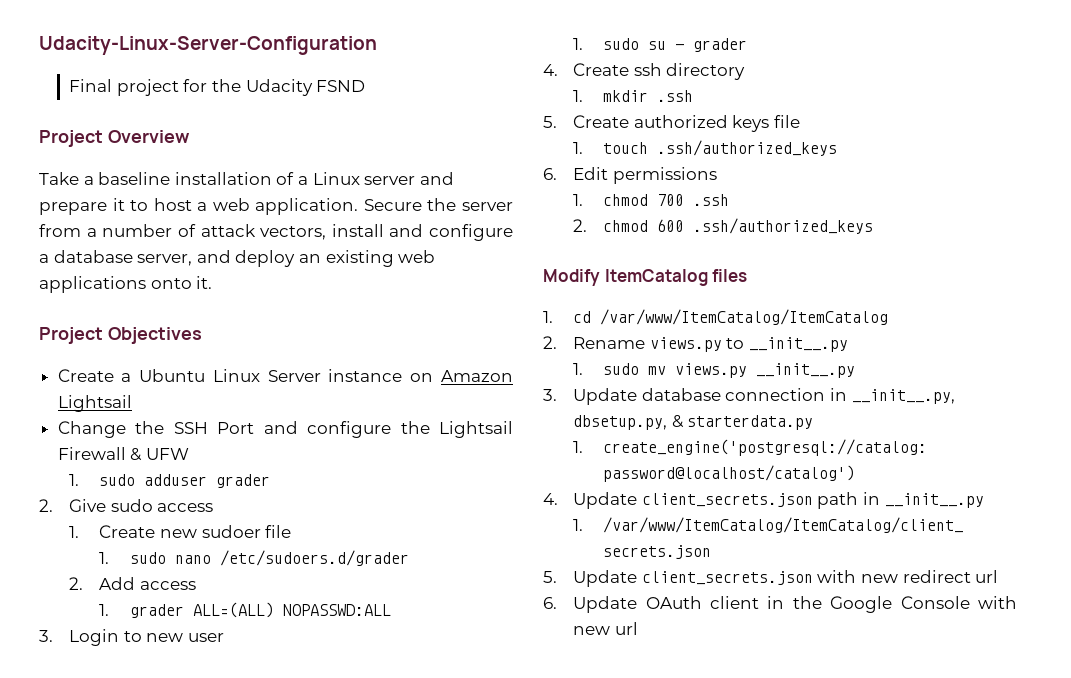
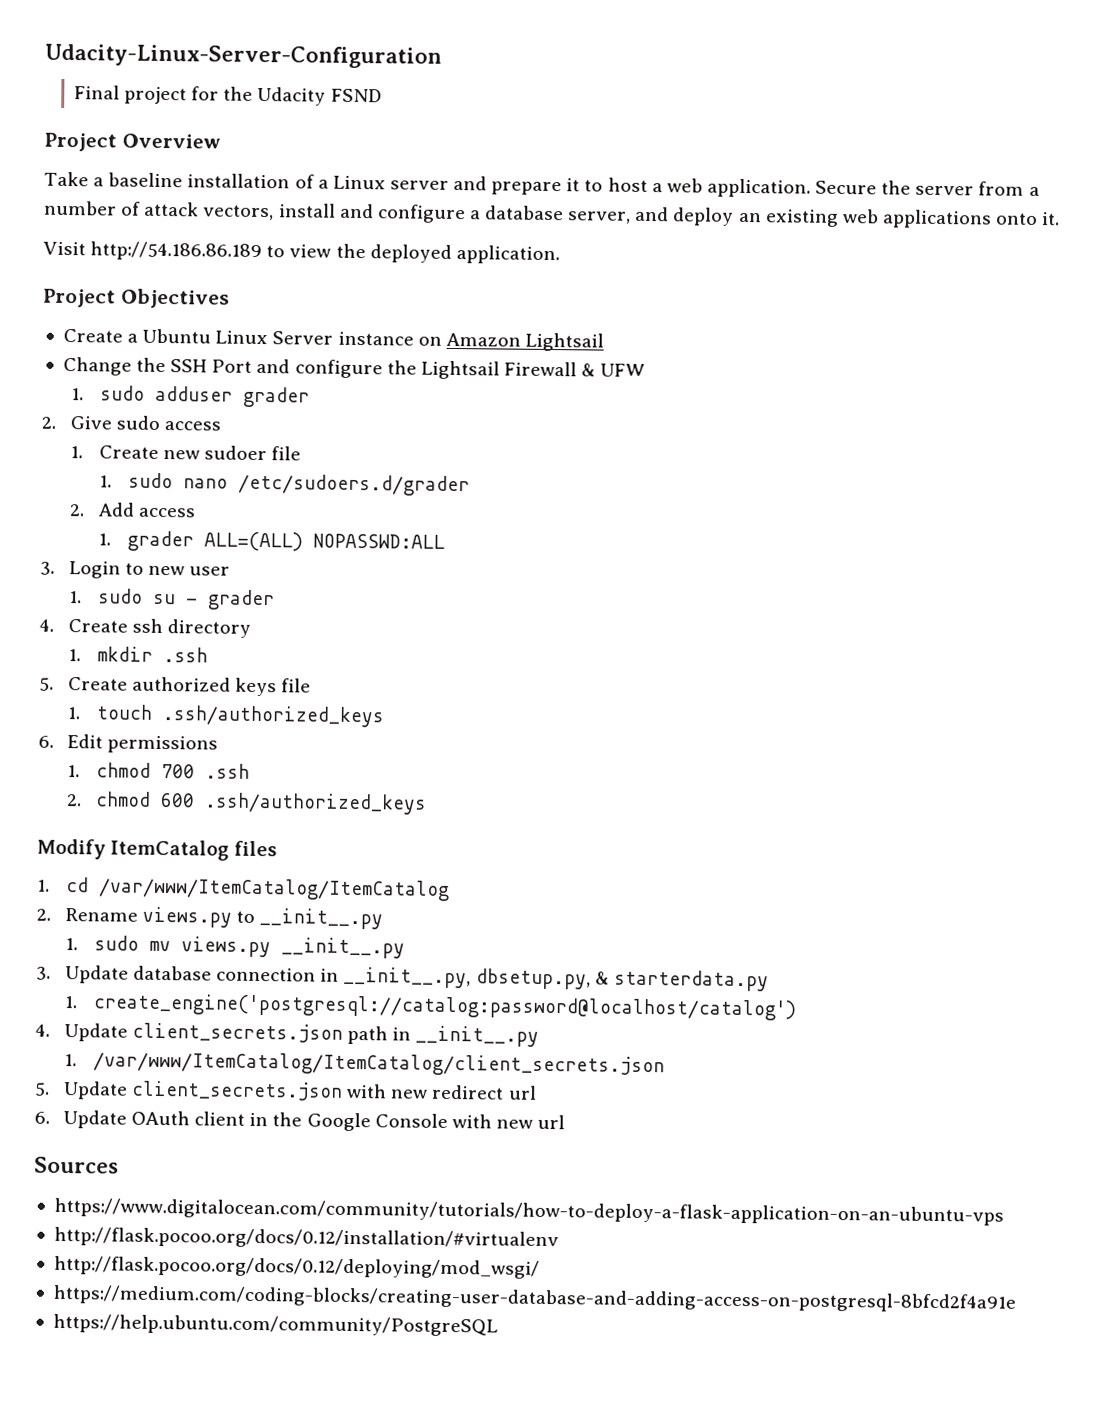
+ Visit http://54.186.86.189 to view the deployed application.
+ Sources
+ https://www.digitalocean.com/community/tutorials/how-to-deploy-a-flask-application-on-an-ubuntu-vps
+ http://flask.pocoo.org/docs/0.12/installation/#virtualenv
+ http://flask.pocoo.org/docs/0.12/deploying/mod_wsgi/
+ https://medium.com/coding-blocks/creating-user-database-and-adding-access-on-postgresql-8bfcd2f4a91e
+ https://help.ubuntu.com/community/PostgreSQL

